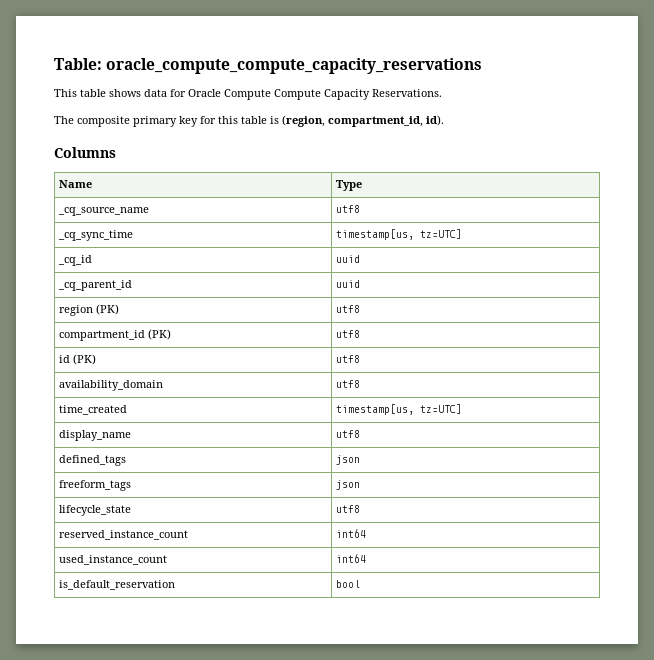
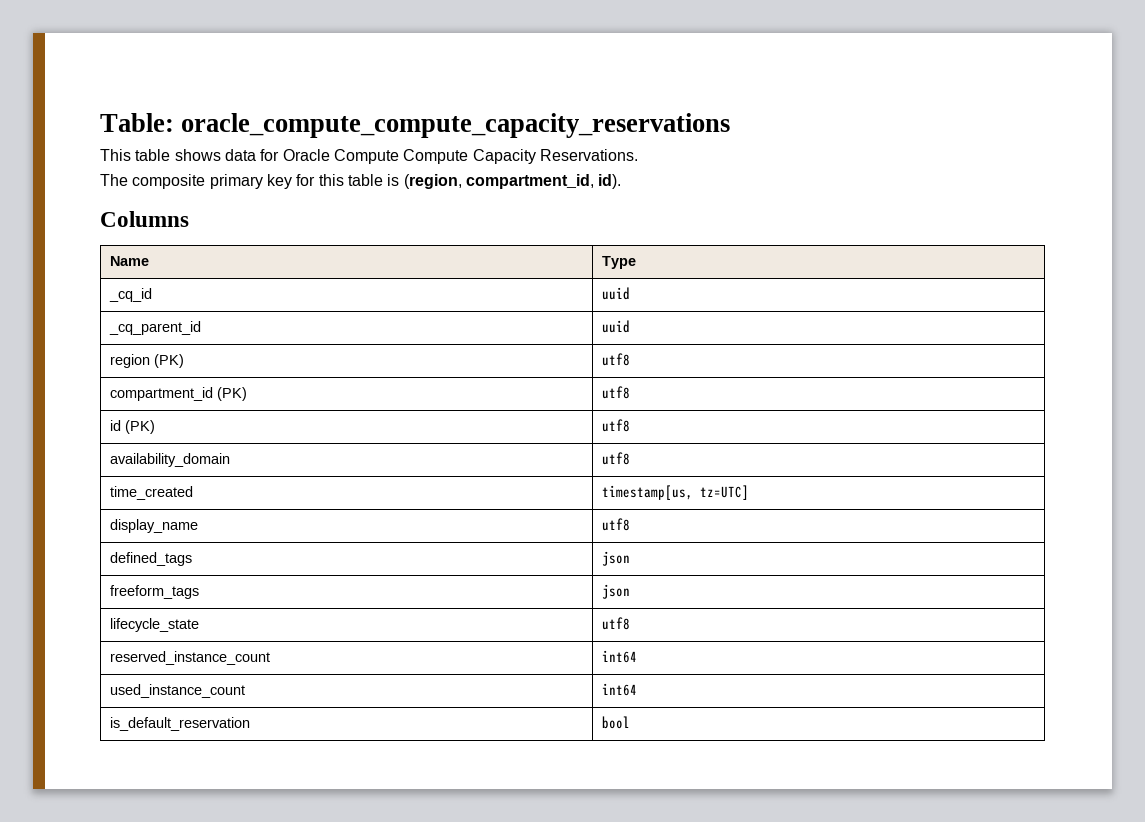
- _cq_source_name | utf8
- _cq_sync_time | timestamp[us, tz=UTC]

